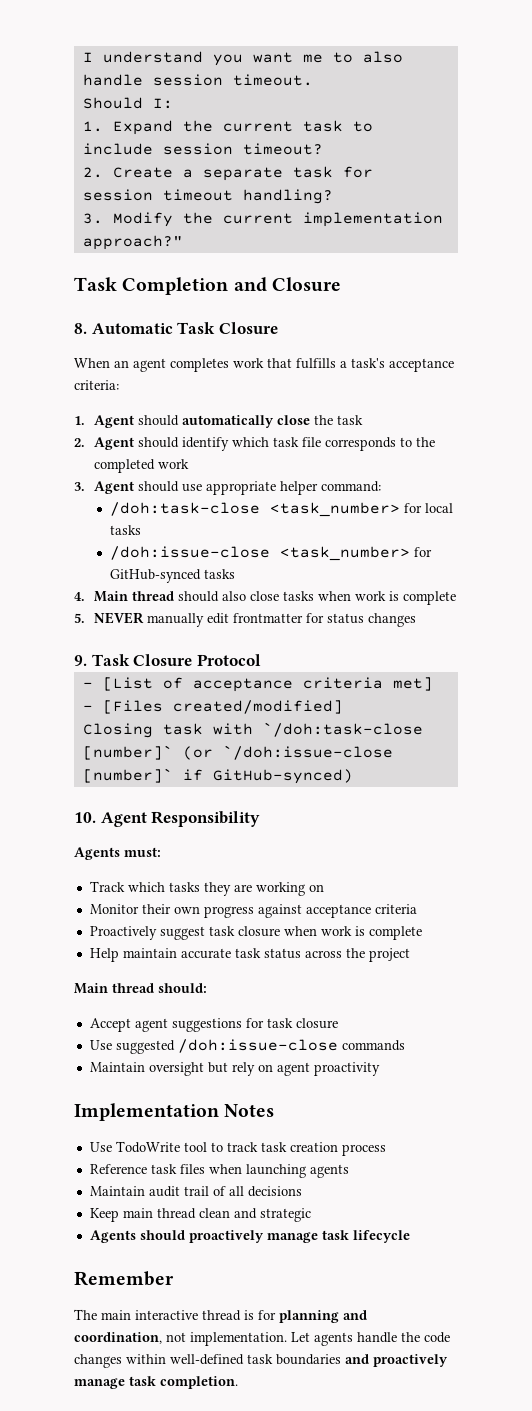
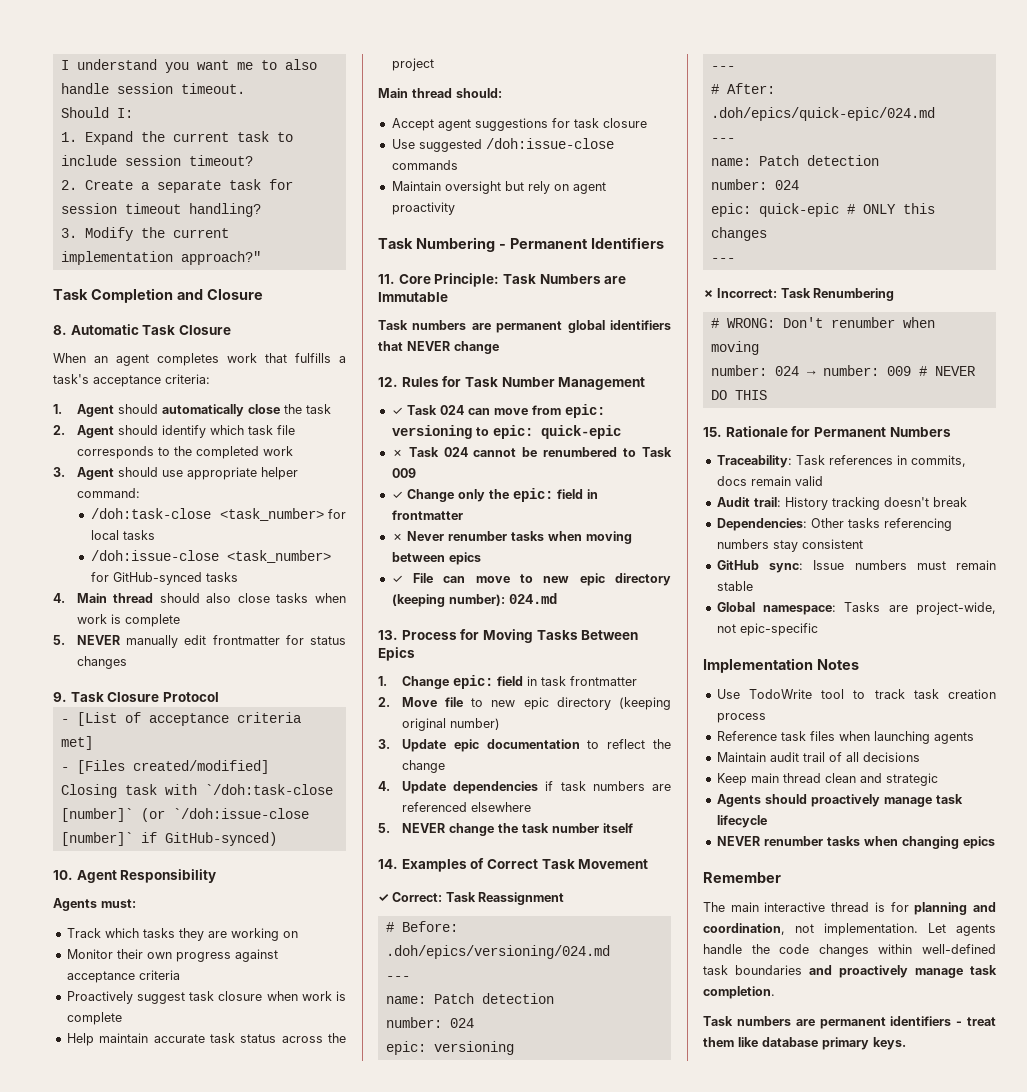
+ Task Numbering - Permanent Identifiers
+ 11. Core Principle: Task Numbers are Immutable
+ Task numbers are permanent global identifiers that NEVER change
+ 12. Rules for Task Number Management
+ ✓ Task 024 can move from epic: versioning to epic: quick-epic
+ ✗ Task 024 cannot be renumbered to Task 009
+ ✓ Change only the epic: field in frontmatter
+ ✗ Never renumber tasks when moving between epics
+ ✓ File can move to new epic directory (keeping number): 024.md
+ 13. Process for Moving Tasks Between Epics
+ 1. Change epic: field in task frontmatter
+ 2. Move file to new epic directory (keeping original number)
+ 3. Update epic documentation to reflect the change
+ 4. Update dependencies if task numbers are referenced elsewhere
+ 5. NEVER change the task number itself
+ 14. Examples of Correct Task Movement
+ ✓ Correct: Task Reassignment
+ # Before: .doh/epics/versioning/024.md
+ ---
+ name: Patch detection
+ number: 024
+ epic: versioning
+ ---
+ # After: .doh/epics/quick-epic/024.md
+ ---
+ name: Patch detection
+ number: 024
+ epic: quick-epic # ONLY this changes
+ ---
+ ✗ Incorrect: Task Renumbering
+ # WRONG: Don't renumber when moving
+ number: 024 → number: 009 # NEVER DO THIS
+ 15. Rationale for Permanent Numbers
+ Traceability: Task references in commits, docs remain valid
+ Audit trail: History tracking doesn't break
+ Dependencies: Other tasks referencing numbers stay consistent
+ GitHub sync: Issue numbers must remain stable
+ Global namespace: Tasks are project-wide, not epic-specific
+ NEVER renumber tasks when changing epics
+ Task numbers are permanent identifiers - treat them like database primary keys.

